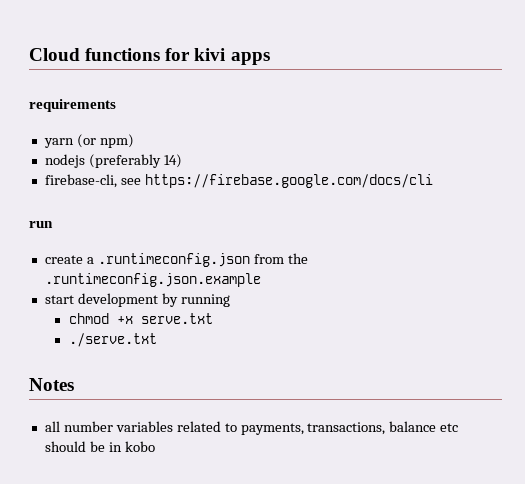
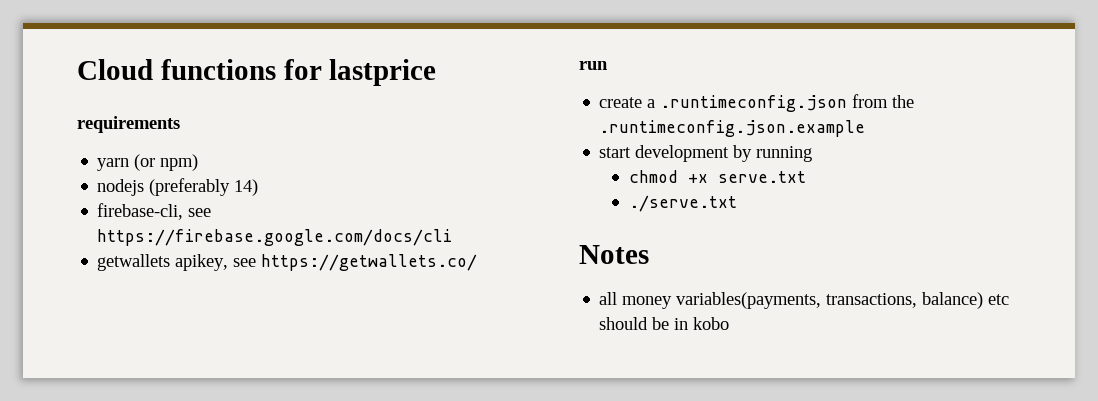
- Cloud functions for kivi apps
+ Cloud functions for lastprice
+ getwallets apikey, see https://getwallets.co/
- all number variables related to payments, transactions, balance etc should be in kobo
+ all money variables(payments, transactions, balance) etc should be in kobo

